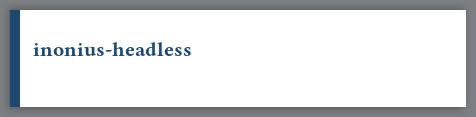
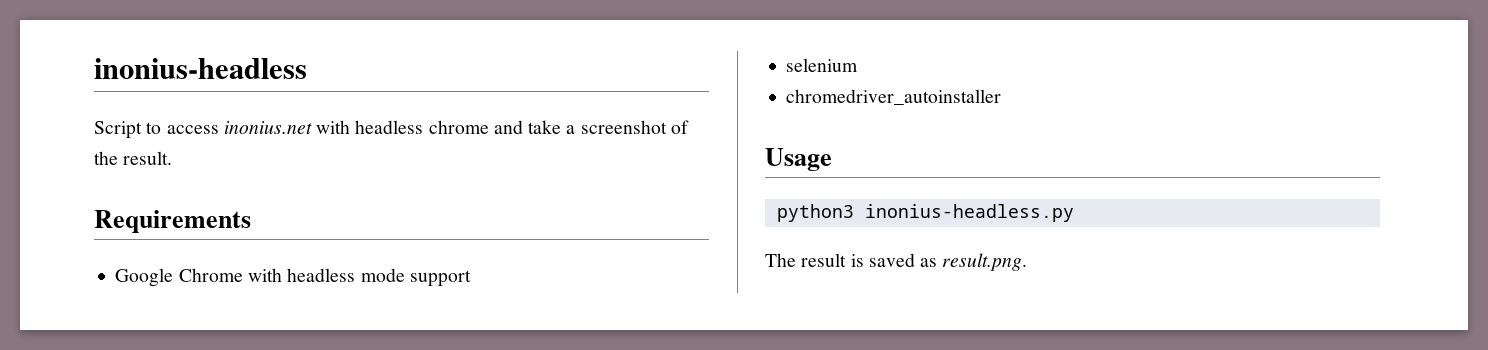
+ Script to access inonius.net with headless chrome and take a screenshot of the result.
+ Requirements
+ Google Chrome with headless mode support
+ selenium
+ chromedriver_autoinstaller
+ Usage
+ python3 inonius-headless.py
+ The result is saved as result.png.

